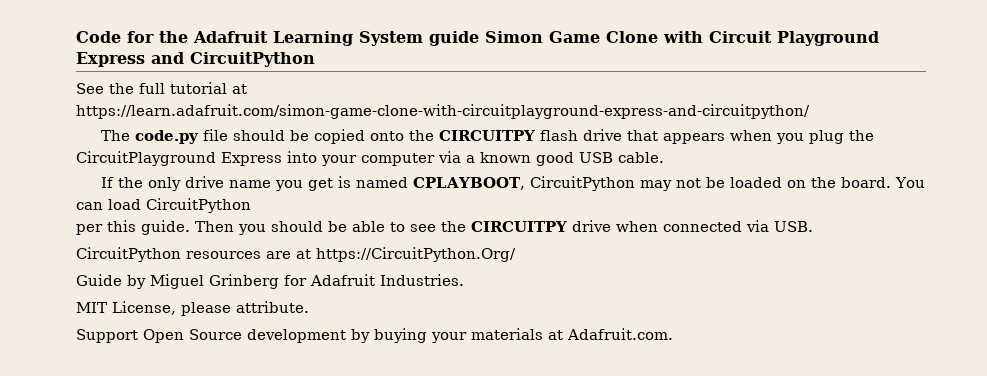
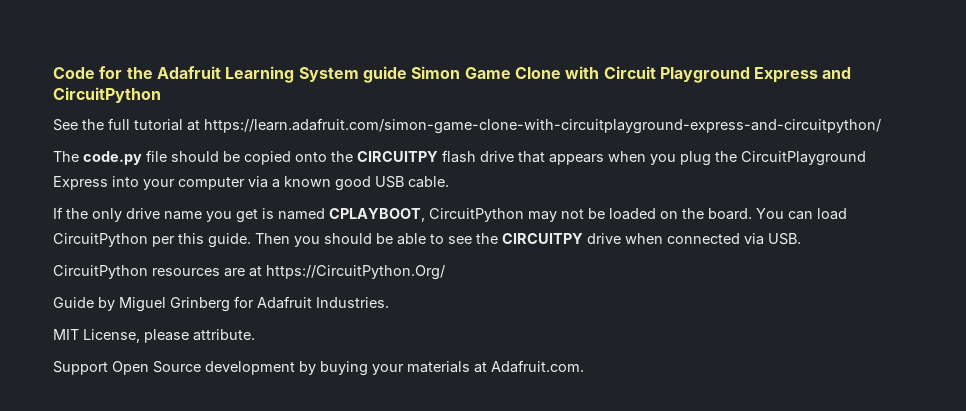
- You can load CircuitPython
- per this guide.
+ You can load CircuitPython per this guide.

